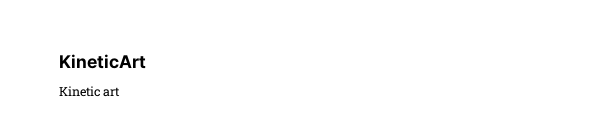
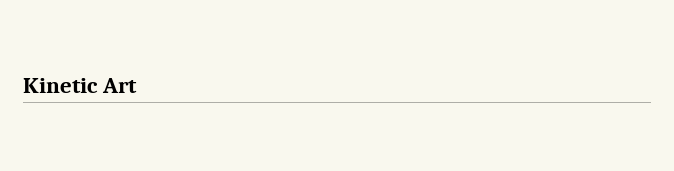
- KineticArt
- Kinetic art
+ Kinetic Art

